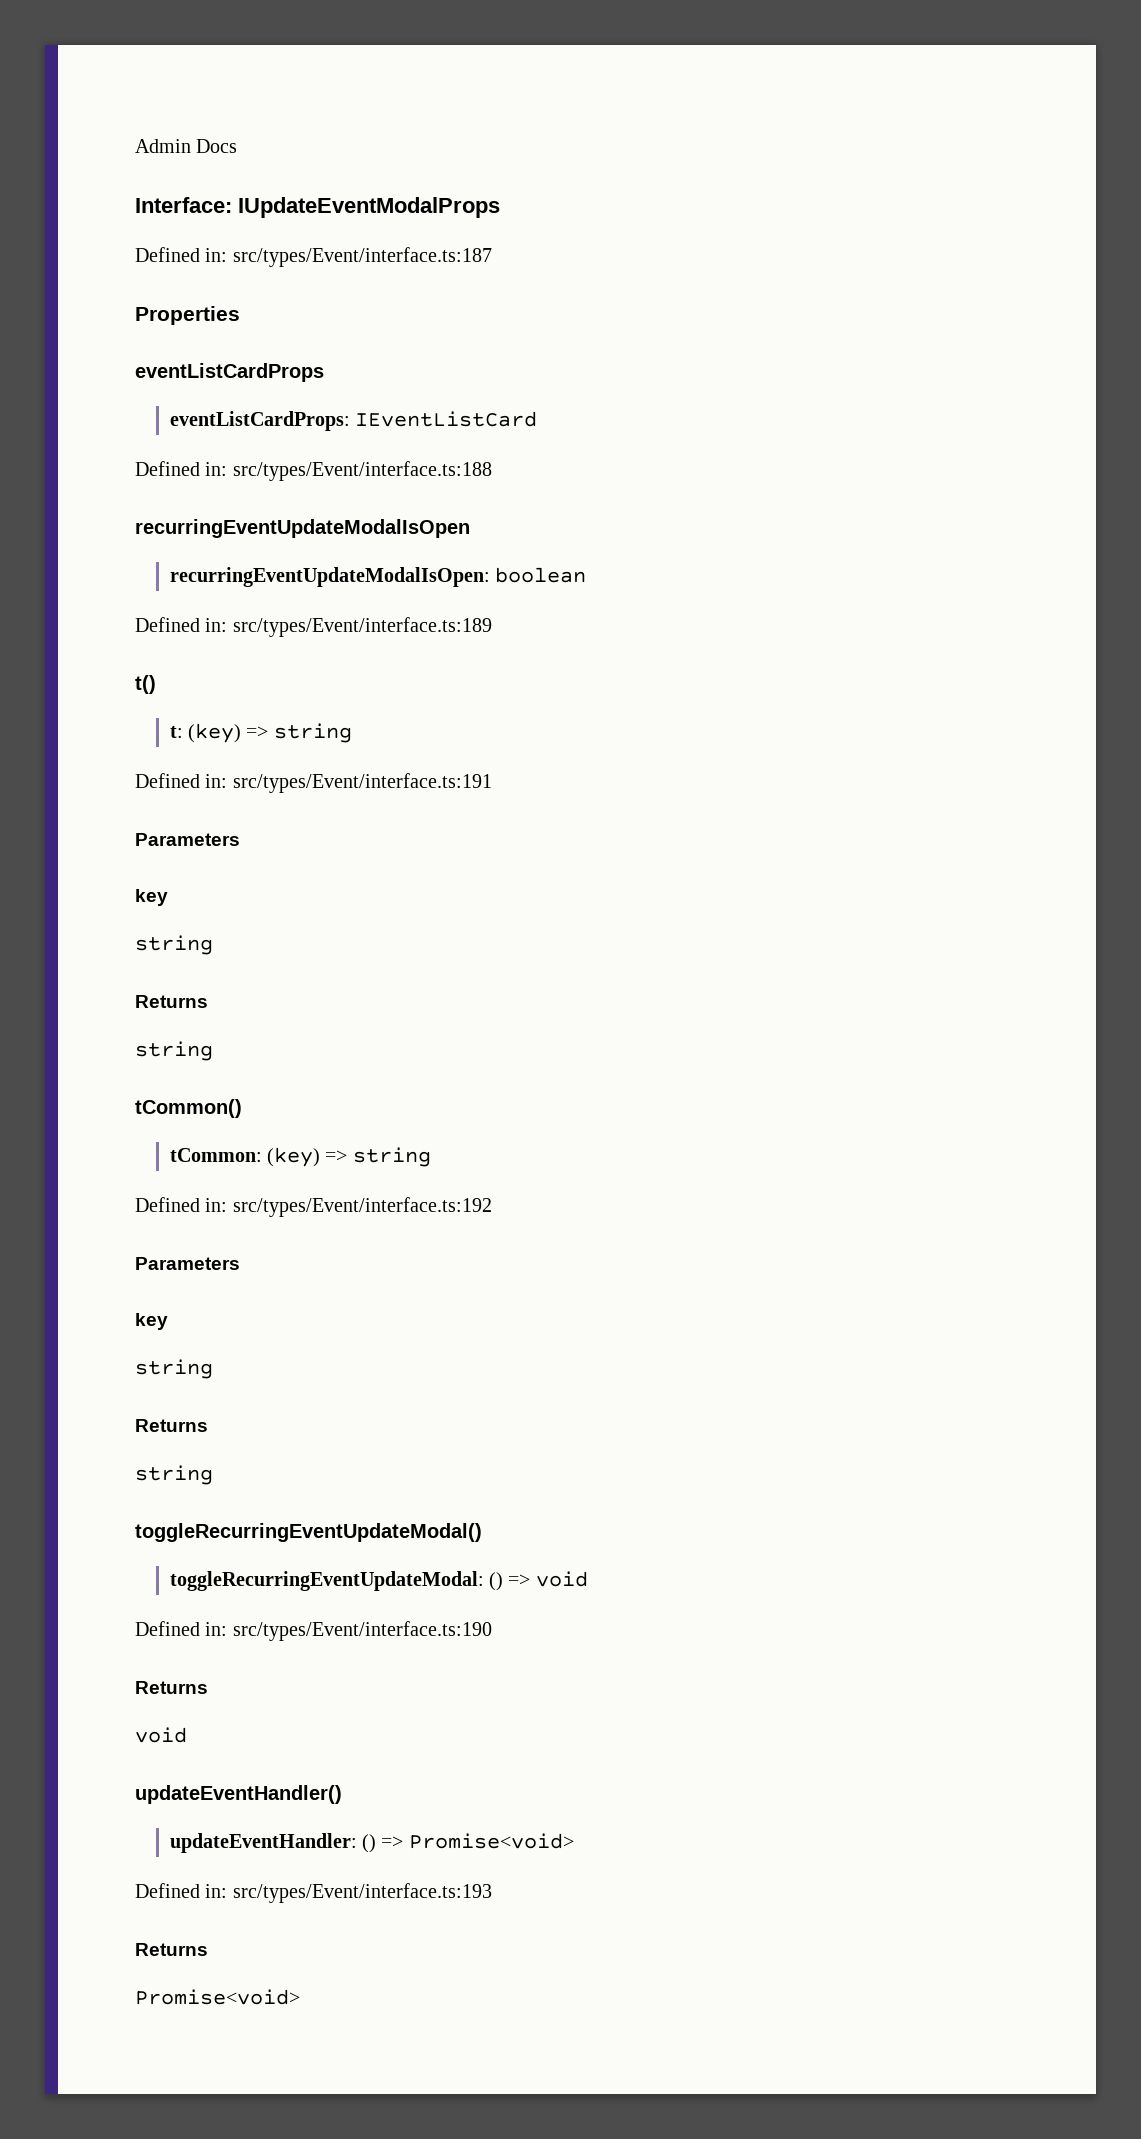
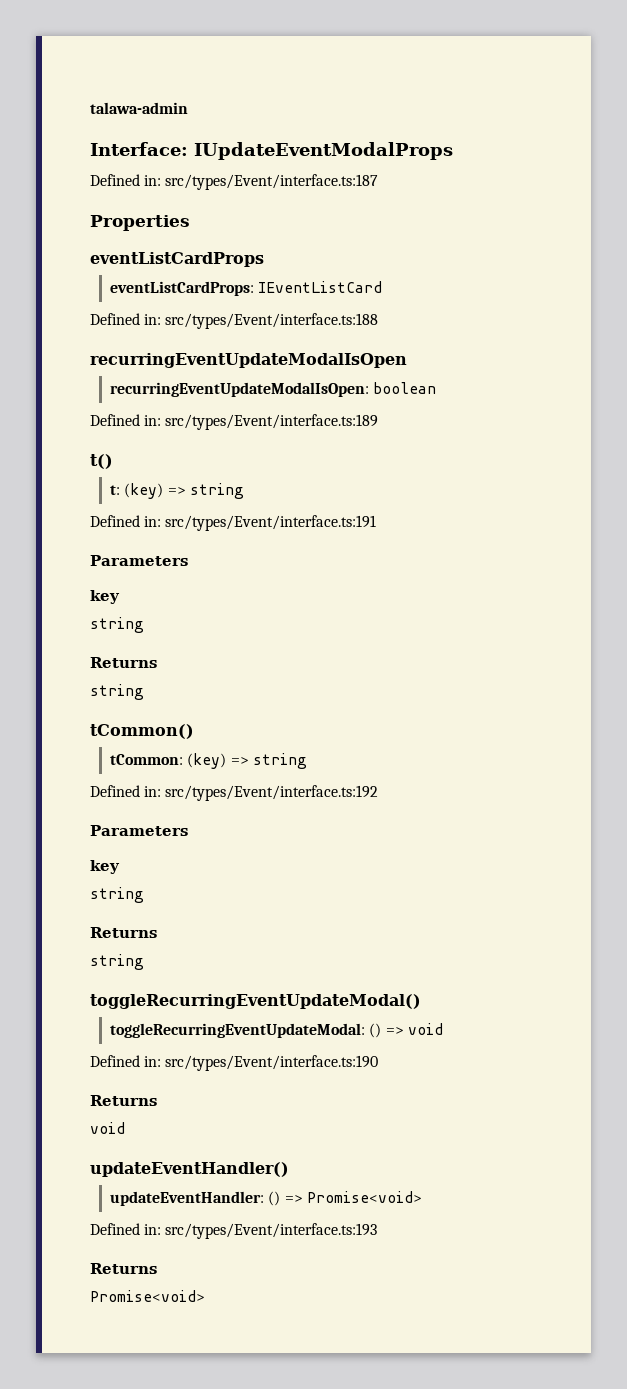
- Admin Docs
+ talawa-admin

